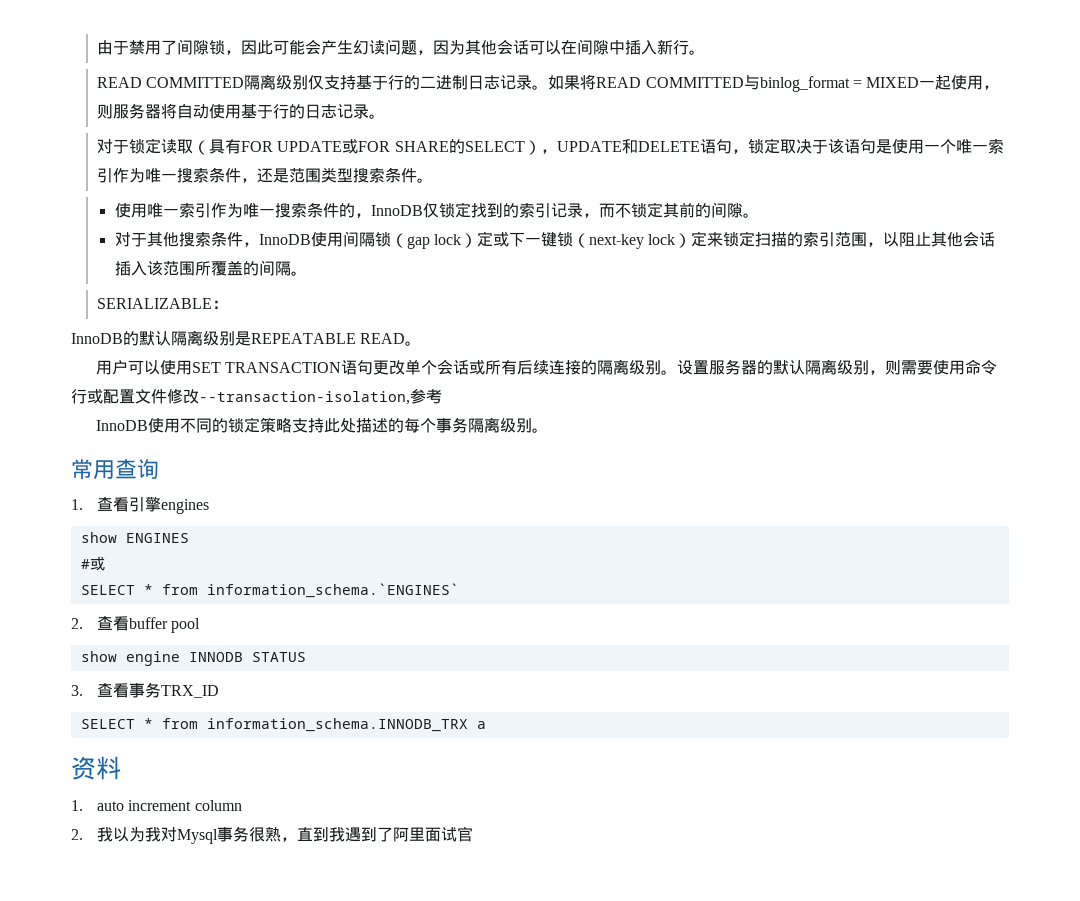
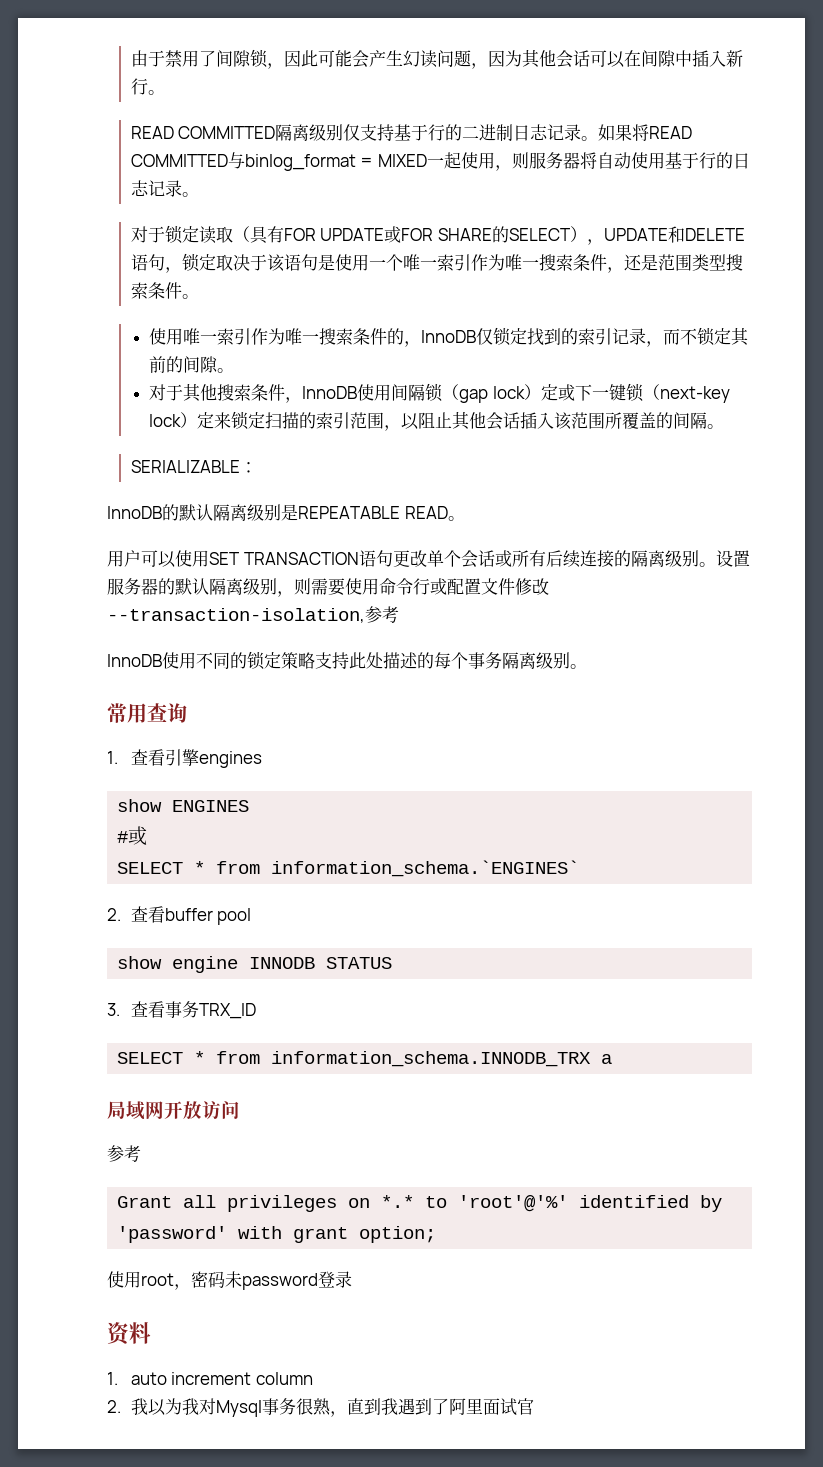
+ 局域网开放访问
+ 参考
+ Grant all privileges on *.* to 'root'@'%' identified by 'password' with grant option;
+ 使用root，密码未password登录

